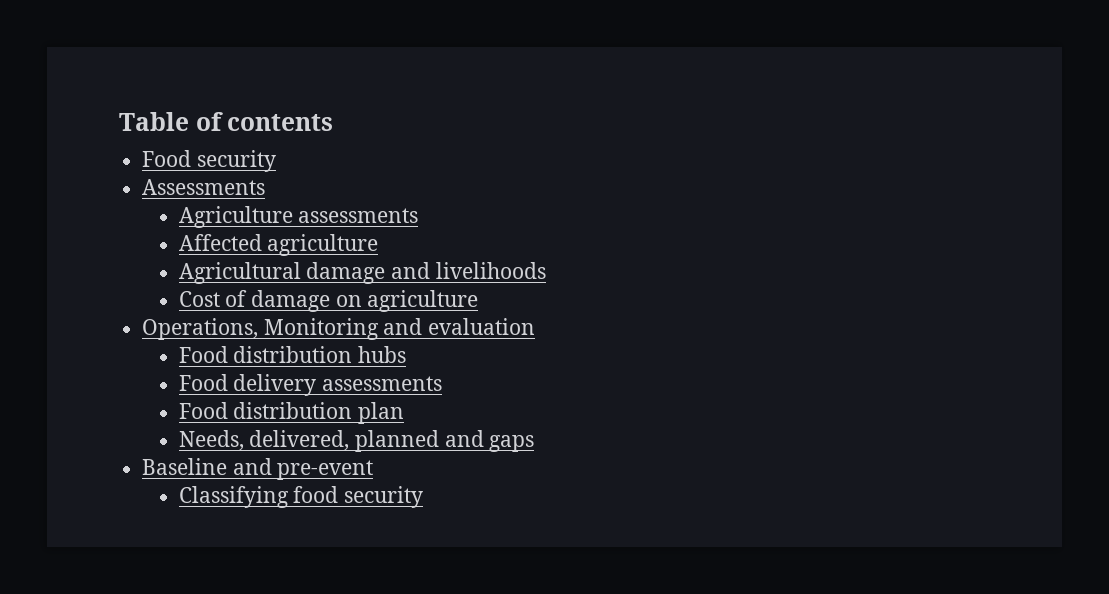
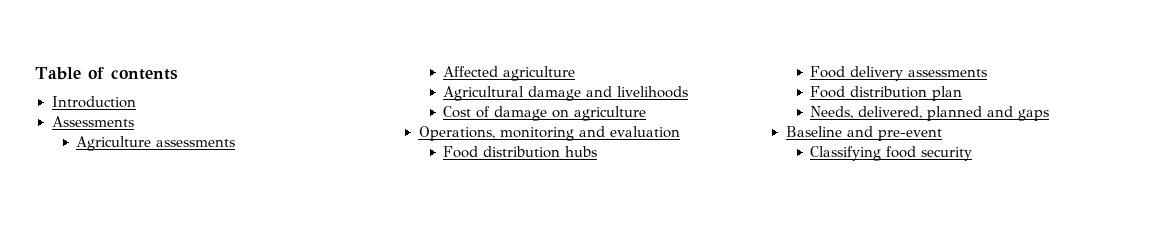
- Food security
+ Introduction
- Operations, Monitoring and evaluation
+ Operations, monitoring and evaluation

